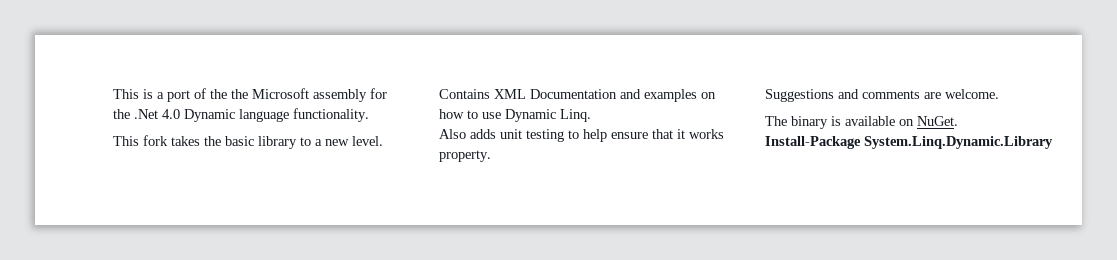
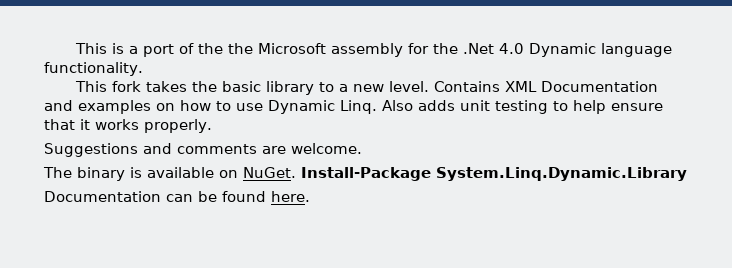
- Contains XML Documentation and examples on how to use Dynamic Linq.
- Also adds unit testing to help ensure that it works property.
+ Contains XML Documentation and examples on how to use Dynamic Linq. Also adds unit testing to help ensure that it works properly.
+ Documentation can be found here.

